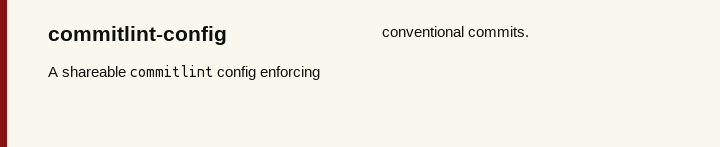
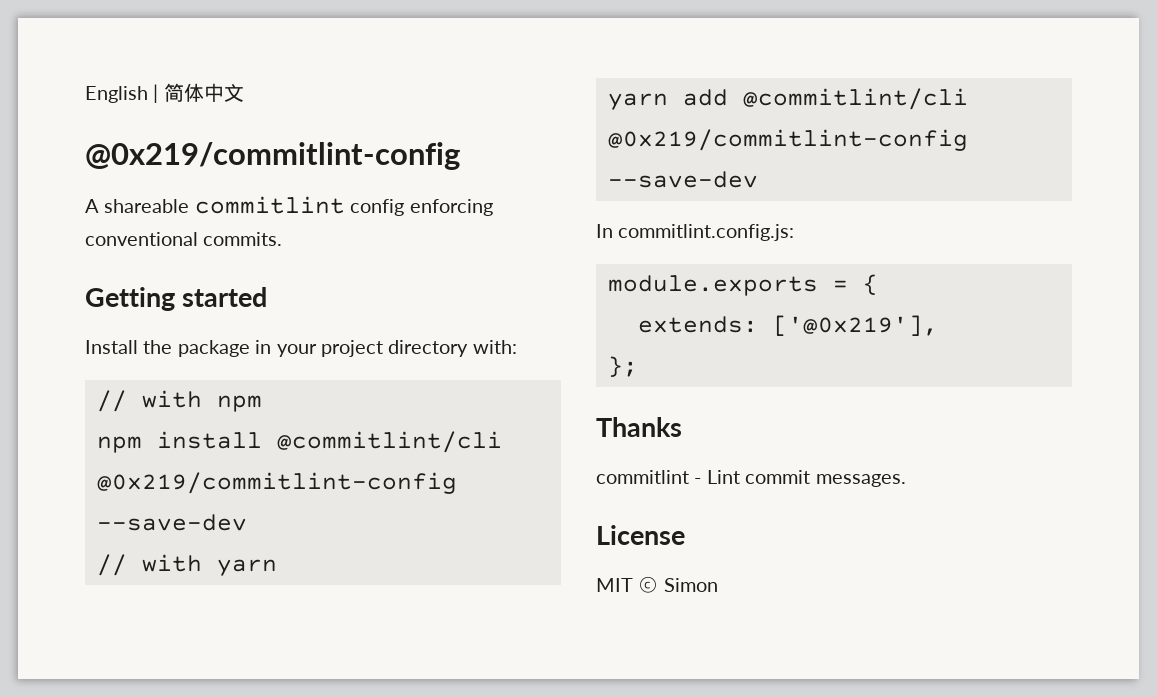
- commitlint-config
+ English | 简体中文
+ @0x219/commitlint-config
+ Getting started
+ Install the package in your project directory with:
+ // with npm
+ npm install @commitlint/cli @0x219/commitlint-config --save-dev
+ // with yarn
+ yarn add @commitlint/cli @0x219/commitlint-config --save-dev
+ In commitlint.config.js:
+ module.exports = {
+ extends: ['@0x219'],
+ };
+ Thanks
+ commitlint - Lint commit messages.
+ License
+ MIT ⓒ Simon

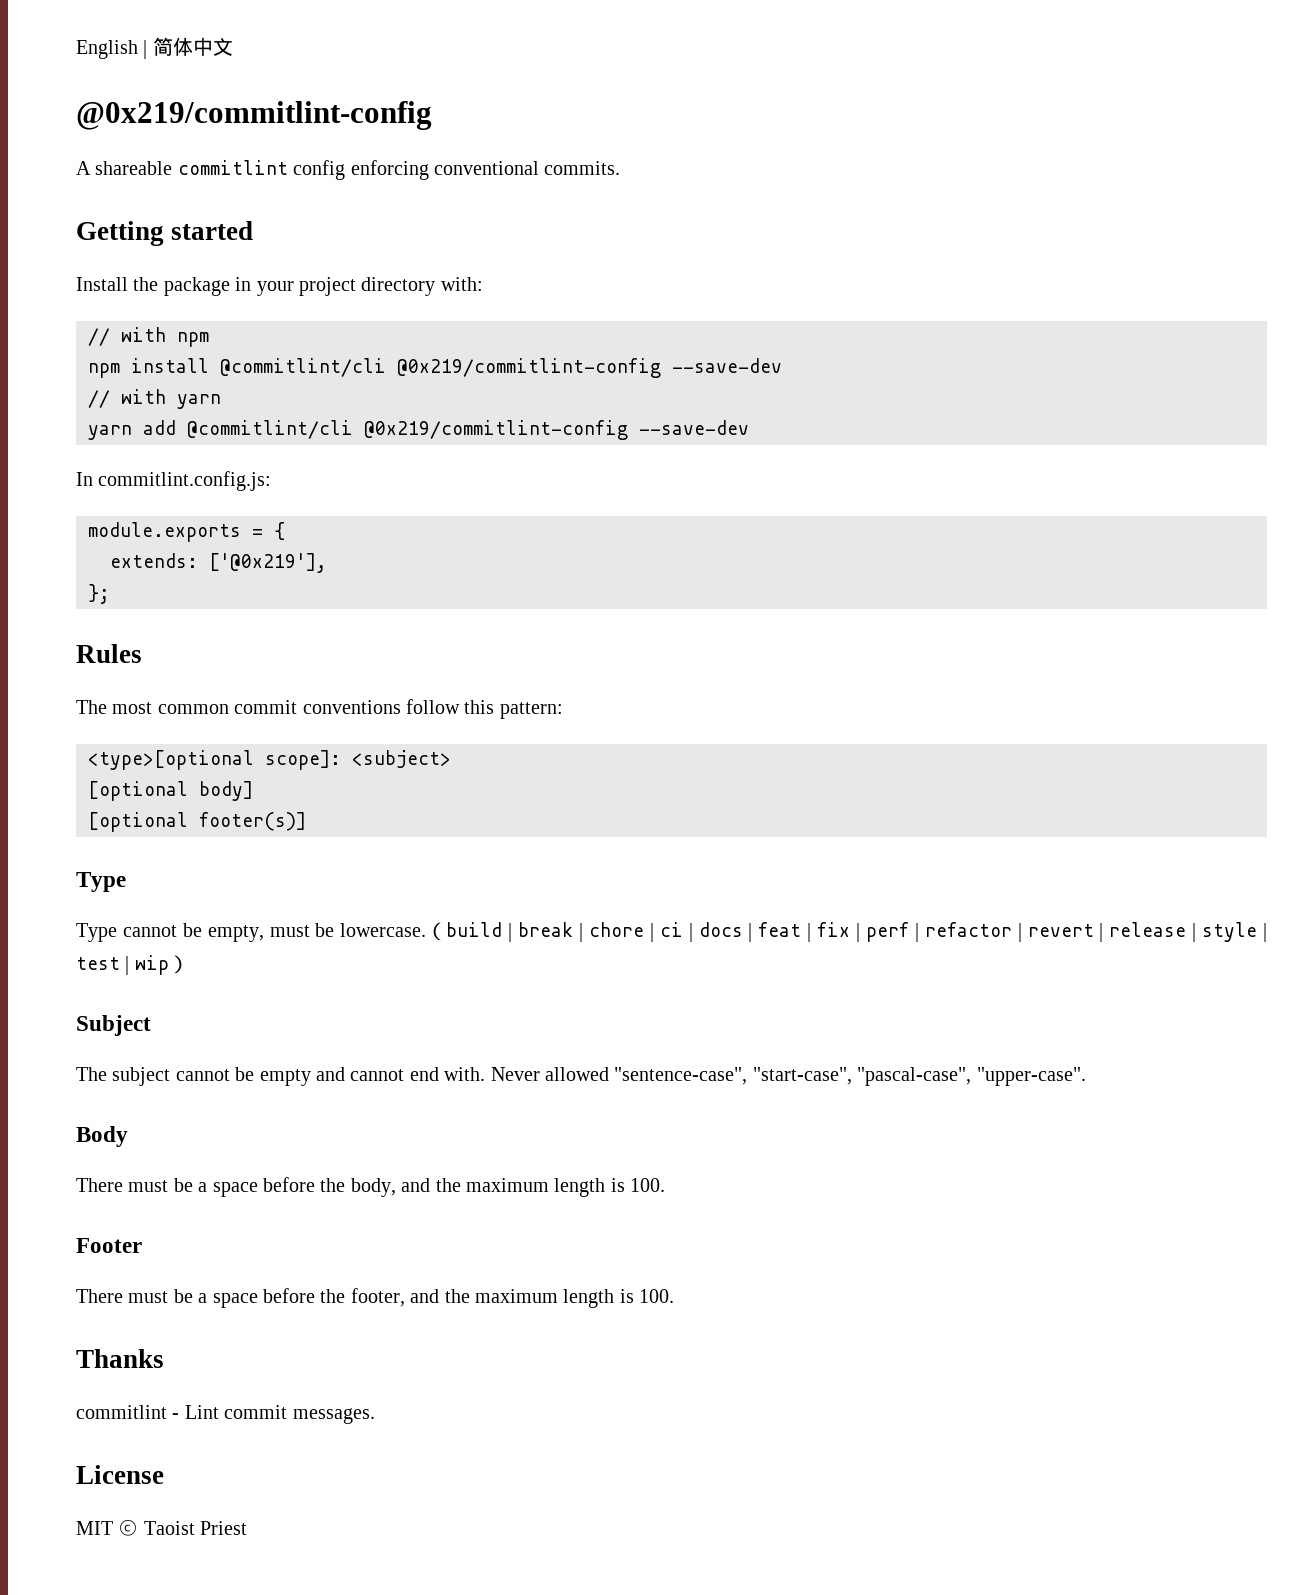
+ Rules
+ The most common commit conventions follow this pattern:
+ <type>[optional scope]: <subject>
+ [optional body]
+ [optional footer(s)]
+ Type
+ Type cannot be empty, must be lowercase.（build | break | chore | ci | docs | feat | fix | perf | refactor | revert | release | style | test | wip）
+ Subject
+ The subject cannot be empty and cannot end with. Never allowed "sentence-case", "start-case", "pascal-case", "upper-case".
+ Body
+ There must be a space before the body, and the maximum length is 100.
+ Footer
+ There must be a space before the footer, and the maximum length is 100.
- MIT ⓒ Simon
+ MIT ⓒ Taoist Priest

